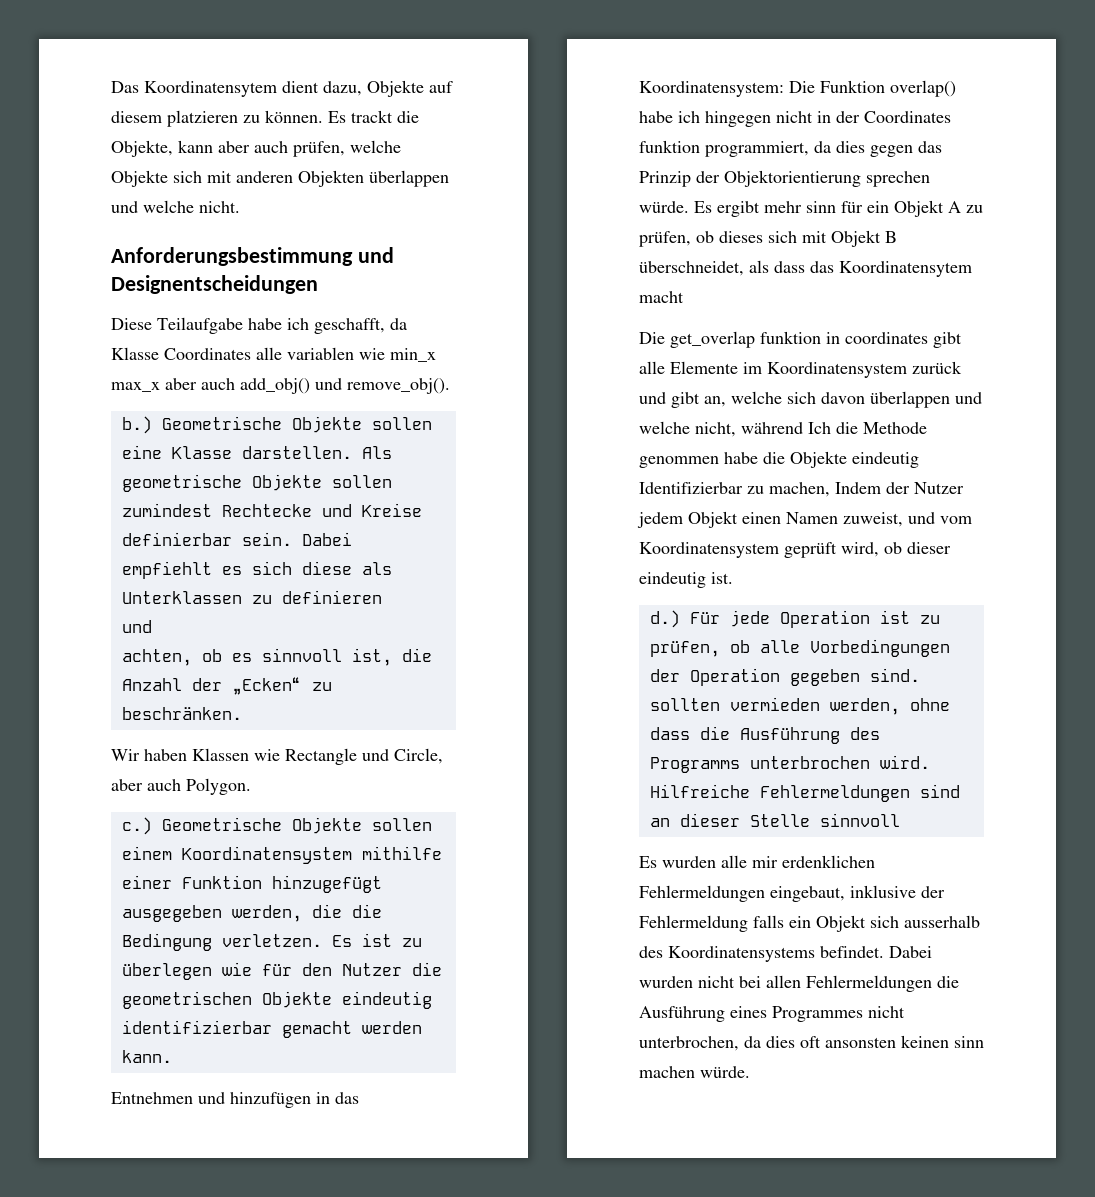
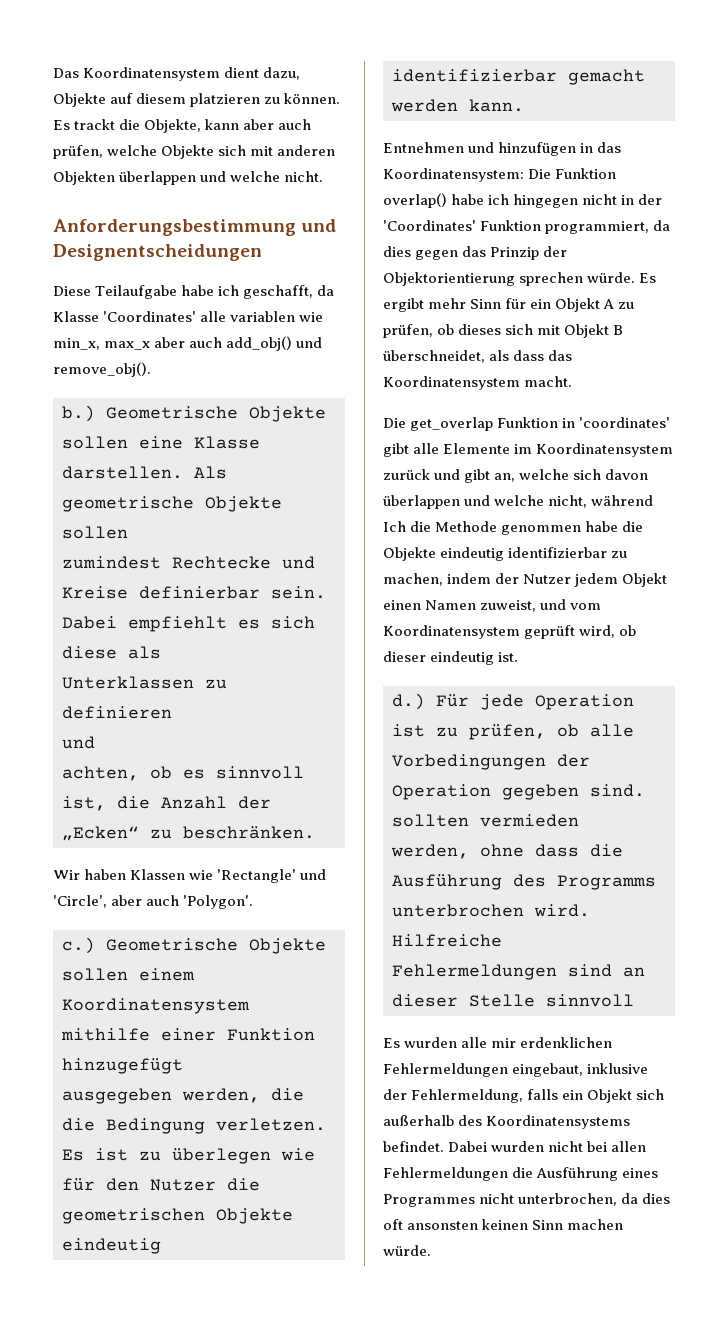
- Das Koordinatensytem dient dazu, Objekte auf diesem platzieren zu können.
+ Das Koordinatensystem dient dazu, Objekte auf diesem platzieren zu können.
- Diese Teilaufgabe habe ich geschafft, da Klasse Coordinates alle variablen wie min_x max_x aber auch add_obj() und remove_obj().
+ Diese Teilaufgabe habe ich geschafft, da Klasse 'Coordinates' alle variablen wie min_x, max_x aber auch add_obj() und remove_obj().
- Wir haben Klassen wie Rectangle und Circle, aber auch Polygon.
+ Wir haben Klassen wie 'Rectangle' und 'Circle', aber auch 'Polygon'.
- Entnehmen und hinzufügen in das Koordinatensystem: Die Funktion overlap() habe ich hingegen nicht in der Coordinates funktion programmiert, da dies gegen das Prinzip der Objektorientierung sprechen würde.
+ Entnehmen und hinzufügen in das Koordinatensystem: Die Funktion overlap() habe ich hingegen nicht in der 'Coordinates' Funktion programmiert, da dies gegen das Prinzip der Objektorientierung sprechen würde.
- Es ergibt mehr sinn für ein Objekt A zu prüfen, ob dieses sich mit Objekt B überschneidet, als dass das Koordinatensytem macht
+ Es ergibt mehr Sinn für ein Objekt A zu prüfen, ob dieses sich mit Objekt B überschneidet, als dass das Koordinatensystem macht.
- Die get_overlap funktion in coordinates gibt alle Elemente im Koordinatensystem zurück und gibt an, welche sich davon überlappen und welche nicht, während Ich die Methode genommen habe die Objekte eindeutig Identifizierbar zu machen, Indem der Nutzer jedem Objekt einen Namen zuweist, und vom Koordinatensystem geprüft wird, ob dieser eindeutig ist.
+ Die get_overlap Funktion in 'coordinates' gibt alle Elemente im Koordinatensystem zurück und gibt an, welche sich davon überlappen und welche nicht, während Ich die Methode genommen habe die Objekte eindeutig identifizierbar zu machen, indem der Nutzer jedem Objekt einen Namen zuweist, und vom Koordinatensystem geprüft wird, ob dieser eindeutig ist.
- Es wurden alle mir erdenklichen Fehlermeldungen eingebaut, inklusive der Fehlermeldung falls ein Objekt sich ausserhalb des Koordinatensystems befindet.
+ Es wurden alle mir erdenklichen Fehlermeldungen eingebaut, inklusive der Fehlermeldung, falls ein Objekt sich außerhalb des Koordinatensystems befindet.
- Dabei wurden nicht bei allen Fehlermeldungen die Ausführung eines Programmes nicht unterbrochen, da dies oft ansonsten keinen sinn machen würde.
+ Dabei wurden nicht bei allen Fehlermeldungen die Ausführung eines Programmes nicht unterbrochen, da dies oft ansonsten keinen Sinn machen würde.

